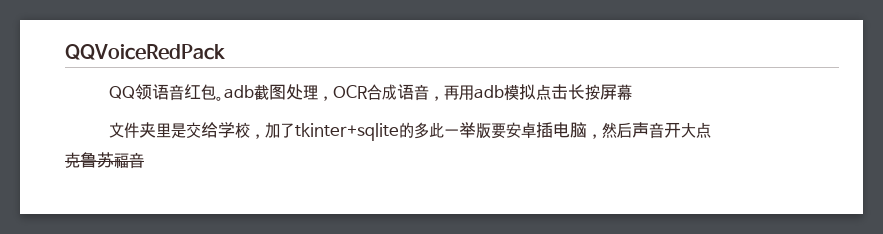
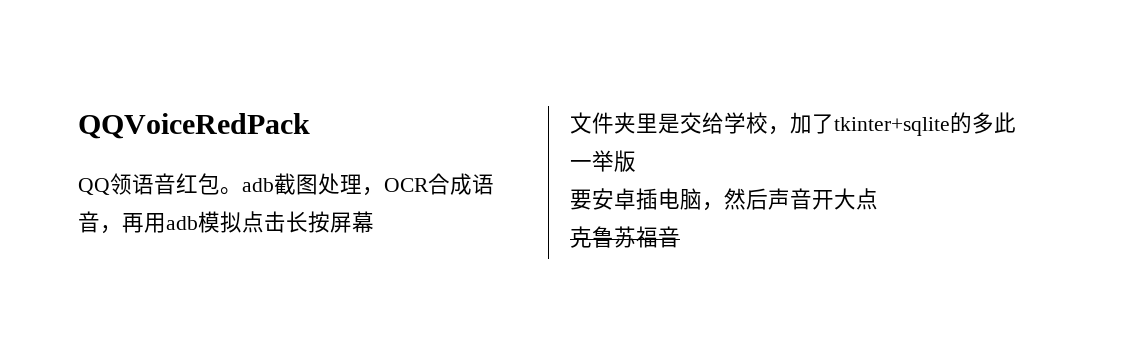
- 文件夹里是交给学校，加了tkinter+sqlite的多此一举版要安卓插电脑，然后声音开大点
+ 文件夹里是交给学校，加了tkinter+sqlite的多此一举版
+ 要安卓插电脑，然后声音开大点

